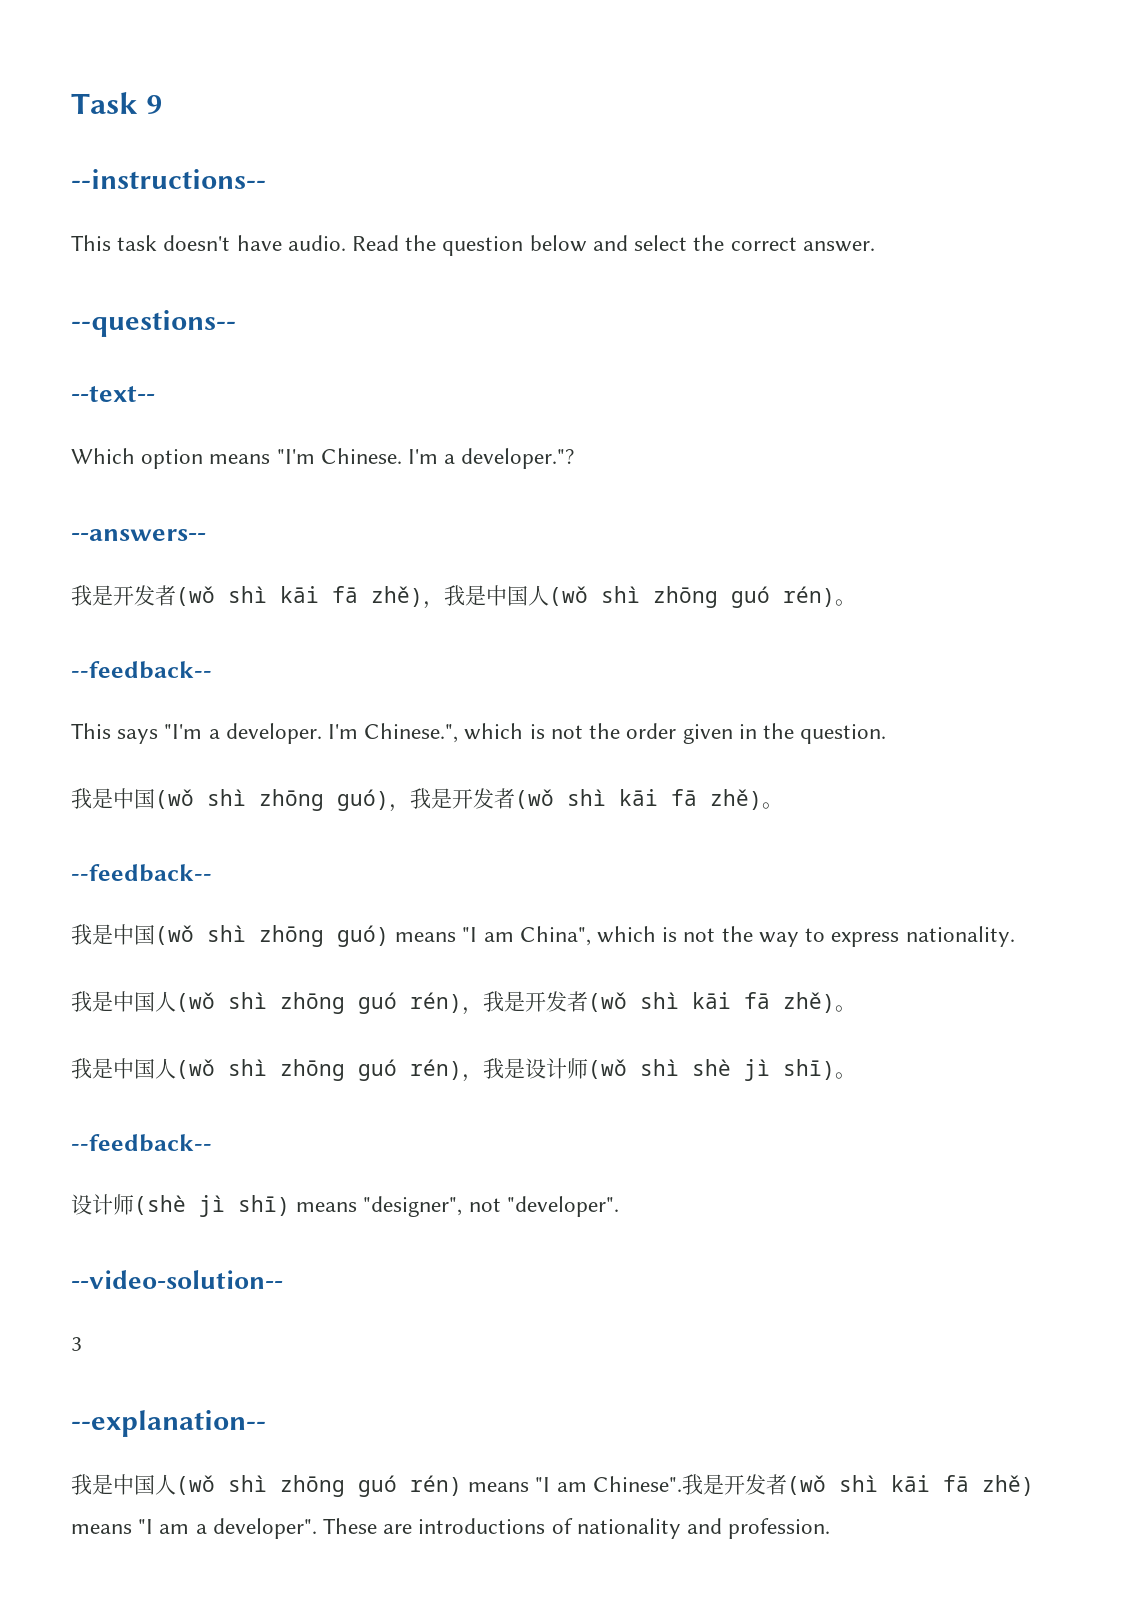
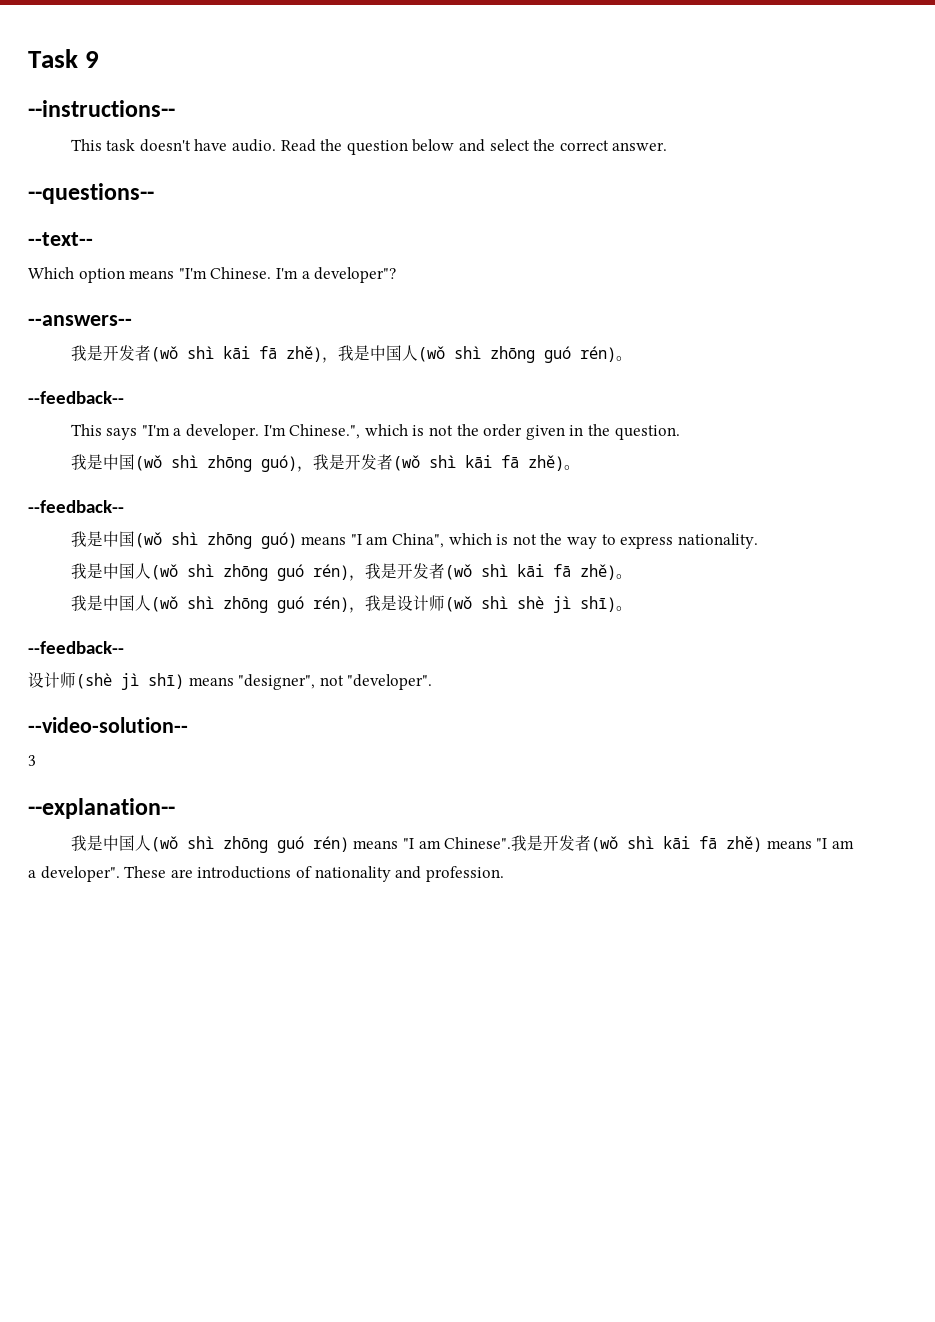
- I'm a developer."?
+ I'm a developer"?

